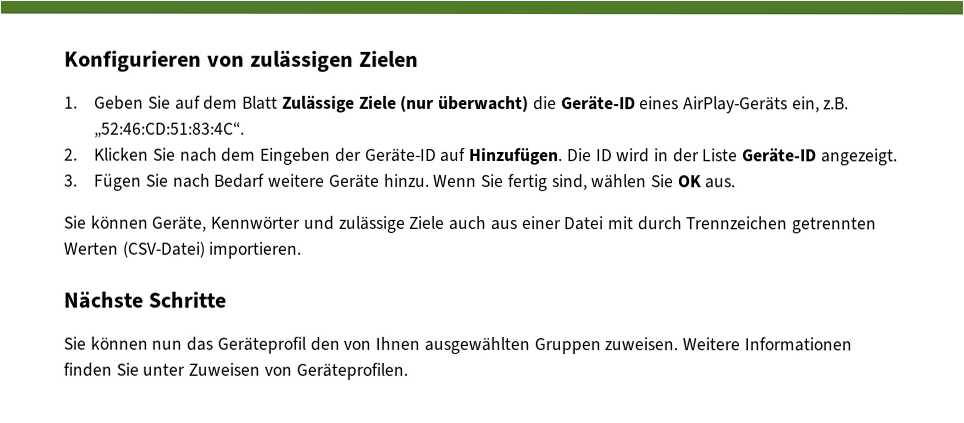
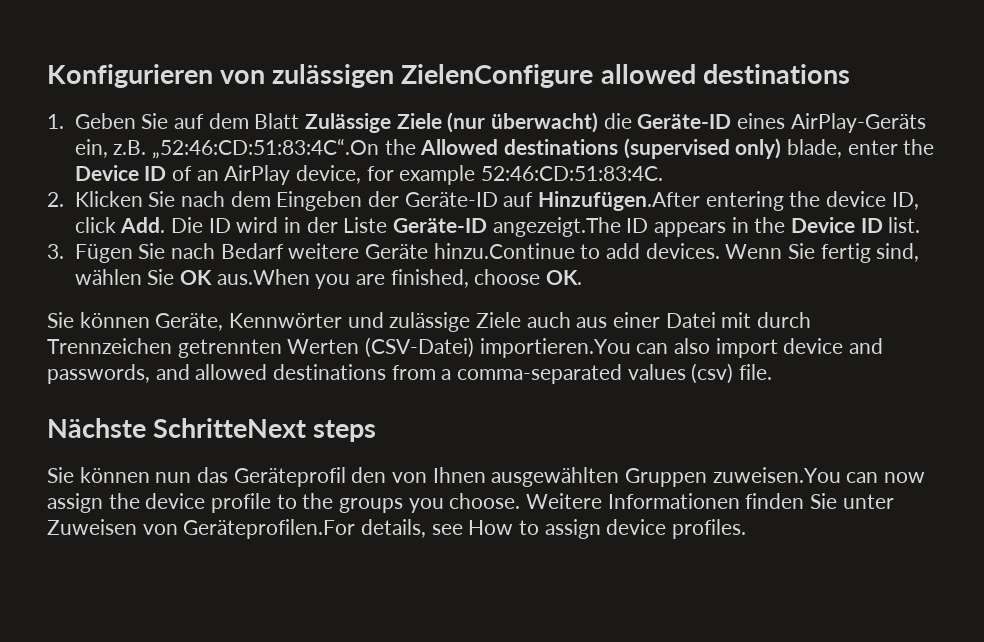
- Konfigurieren von zulässigen Zielen
+ Konfigurieren von zulässigen ZielenConfigure allowed destinations
- 1. Geben Sie auf dem Blatt Zulässige Ziele (nur überwacht) die Geräte-ID eines AirPlay-Geräts ein, z.B. „52:46:CD:51:83:4C“.
+ 1. Geben Sie auf dem Blatt Zulässige Ziele (nur überwacht) die Geräte-ID eines AirPlay-Geräts ein, z.B. „52:46:CD:51:83:4C“.On the Allowed destinations (supervised only) blade, enter the Device ID of an AirPlay device, for example 52:46:CD:51:83:4C.
- 2. Klicken Sie nach dem Eingeben der Geräte-ID auf Hinzufügen. Die ID wird in der Liste Geräte-ID angezeigt.
+ 2. Klicken Sie nach dem Eingeben der Geräte-ID auf Hinzufügen.After entering the device ID, click Add. Die ID wird in der Liste Geräte-ID angezeigt.The ID appears in the Device ID list.
- 3. Fügen Sie nach Bedarf weitere Geräte hinzu.
+ 3. Fügen Sie nach Bedarf weitere Geräte hinzu.Continue to add devices.
- Wenn Sie fertig sind, wählen Sie OK aus.
+ Wenn Sie fertig sind, wählen Sie OK aus.When you are finished, choose OK.
- Sie können Geräte, Kennwörter und zulässige Ziele auch aus einer Datei mit durch Trennzeichen getrennten Werten (CSV-Datei) importieren.
+ Sie können Geräte, Kennwörter und zulässige Ziele auch aus einer Datei mit durch Trennzeichen getrennten Werten (CSV-Datei) importieren.You can also import device and passwords, and allowed destinations from a comma-separated values (csv) file.
- Nächste Schritte
+ Nächste SchritteNext steps
- Sie können nun das Geräteprofil den von Ihnen ausgewählten Gruppen zuweisen.
+ Sie können nun das Geräteprofil den von Ihnen ausgewählten Gruppen zuweisen.You can now assign the device profile to the groups you choose.
- Weitere Informationen finden Sie unter Zuweisen von Geräteprofilen.
+ Weitere Informationen finden Sie unter Zuweisen von Geräteprofilen.For details, see How to assign device profiles.

